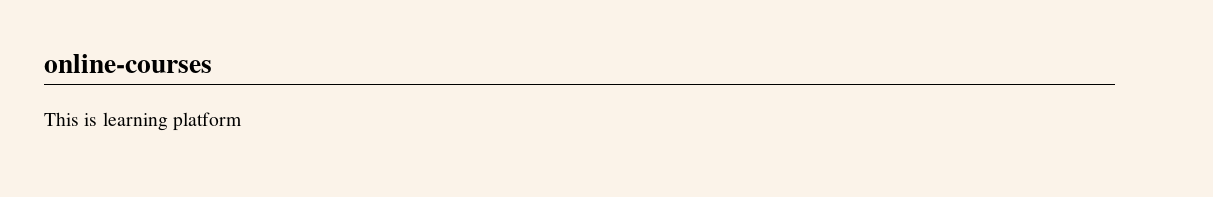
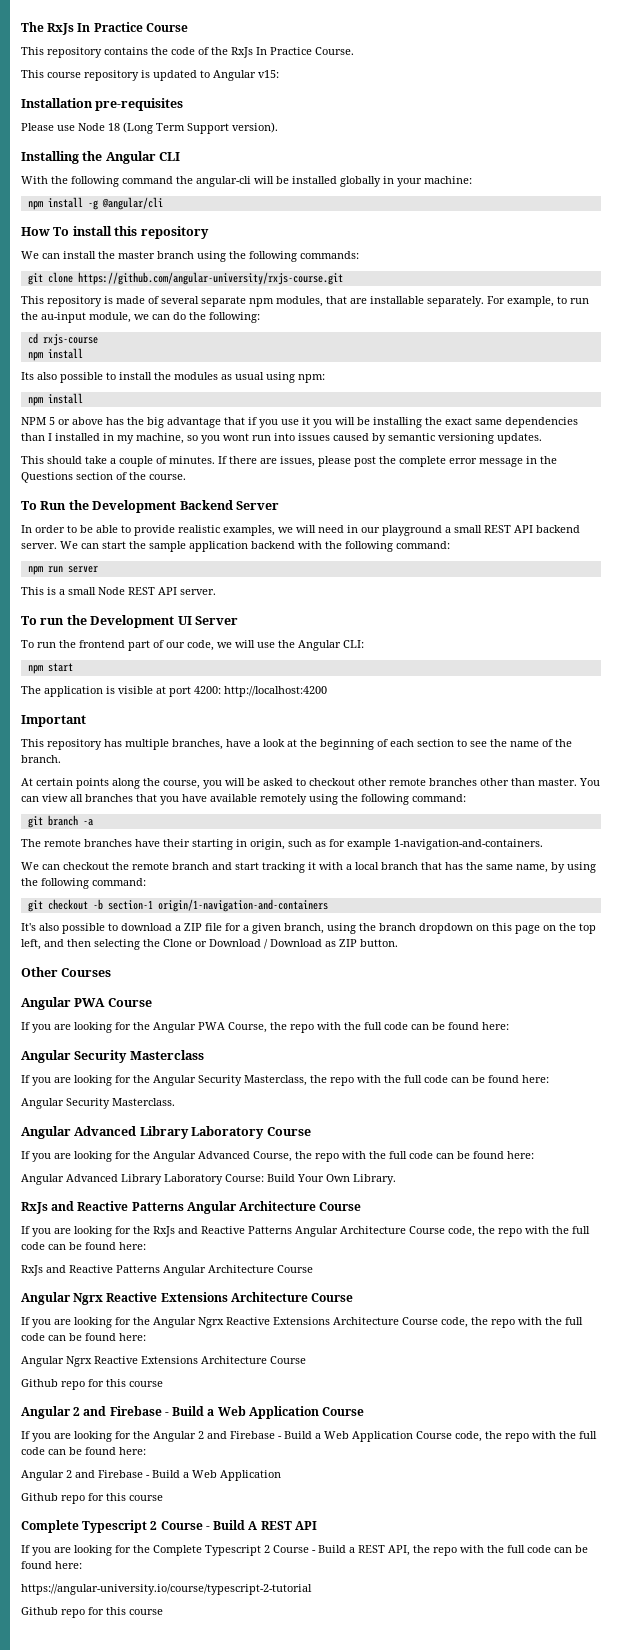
- online-courses
- This is learning platform
+ The RxJs In Practice Course
+ This repository contains the code of the RxJs In Practice Course.
+ This course repository is updated to Angular v15:
+ Installation pre-requisites
+ Please use Node 18 (Long Term Support version).
+ Installing the Angular CLI
+ With the following command the angular-cli will be installed globally in your machine:
+ npm install -g @angular/cli
+ How To install this repository
+ We can install the master branch using the following commands:
+ git clone https://github.com/angular-university/rxjs-course.git
+ This repository is made of several separate npm modules, that are installable separately. For example, to run the au-input module, we can do the following:
+ cd rxjs-course
+ npm install
+ Its also possible to install the modules as usual using npm:
+ npm install
+ NPM 5 or above has the big advantage that if you use it you will be installing the exact same dependencies than I installed in my machine, so you wont run into issues caused by semantic versioning updates.
+ This should take a couple of minutes. If there are issues, please post the complete error message in the Questions section of the course.
+ To Run the Development Backend Server
+ In order to be able to provide realistic examples, we will need in our playground a small REST API backend server. We can start the sample application backend with the following command:
+ npm run server
+ This is a small Node REST API server.
+ To run the Development UI Server
+ To run the frontend part of our code, we will use the Angular CLI:
+ npm start
+ The application is visible at port 4200: http://localhost:4200
+ Important
+ This repository has multiple branches, have a look at the beginning of each section to see the name of the branch.
+ At certain points along the course, you will be asked to checkout other remote branches other than master. You can view all branches that you have available remotely using the following command:
+ git branch -a
+ The remote branches have their starting in origin, such as for example 1-navigation-and-containers.
+ We can checkout the remote branch and start tracking it with a local branch that has the same name, by using the following command:
+ git checkout -b section-1 origin/1-navigation-and-containers
+ It's also possible to download a ZIP file for a given branch, using the branch dropdown on this page on the top left, and then selecting the Clone or Download / Download as ZIP button.
+ Other Courses
+ Angular PWA Course
+ If you are looking for the Angular PWA Course, the repo with the full code can be found here:
+ Angular Security Masterclass
+ If you are looking for the Angular Security Masterclass, the repo with the full code can be found here:
+ Angular Security Masterclass.
+ Angular Advanced Library Laboratory Course
+ If you are looking for the Angular Advanced Course, the repo with the full code can be found here:
+ Angular Advanced Library Laboratory Course: Build Your Own Library.
+ RxJs and Reactive Patterns Angular Architecture Course
+ If you are looking for the RxJs and Reactive Patterns Angular Architecture Course code, the repo with the full code can be found here:
+ RxJs and Reactive Patterns Angular Architecture Course
+ Angular Ngrx Reactive Extensions Architecture Course
+ If you are looking for the Angular Ngrx Reactive Extensions Architecture Course code, the repo with the full code can be found here:
+ Angular Ngrx Reactive Extensions Architecture Course
+ Github repo for this course
+ Angular 2 and Firebase - Build a Web Application Course
+ If you are looking for the Angular 2 and Firebase - Build a Web Application Course code, the repo with the full code can be found here:
+ Angular 2 and Firebase - Build a Web Application
+ Github repo for this course
+ Complete Typescript 2 Course - Build A REST API
+ If you are looking for the Complete Typescript 2 Course - Build a REST API, the repo with the full code can be found here:
+ https://angular-university.io/course/typescript-2-tutorial
+ Github repo for this course

